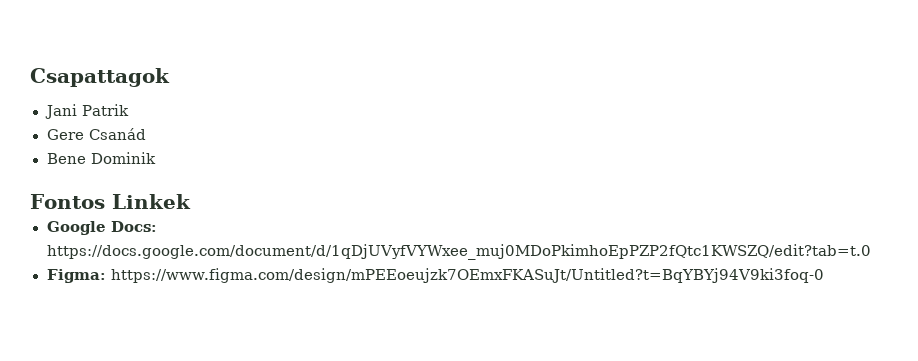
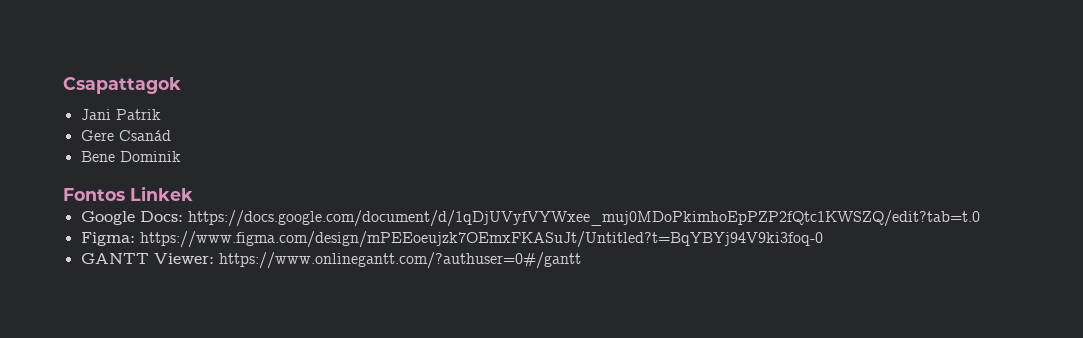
+ GANTT Viewer: https://www.onlinegantt.com/?authuser=0#/gantt

